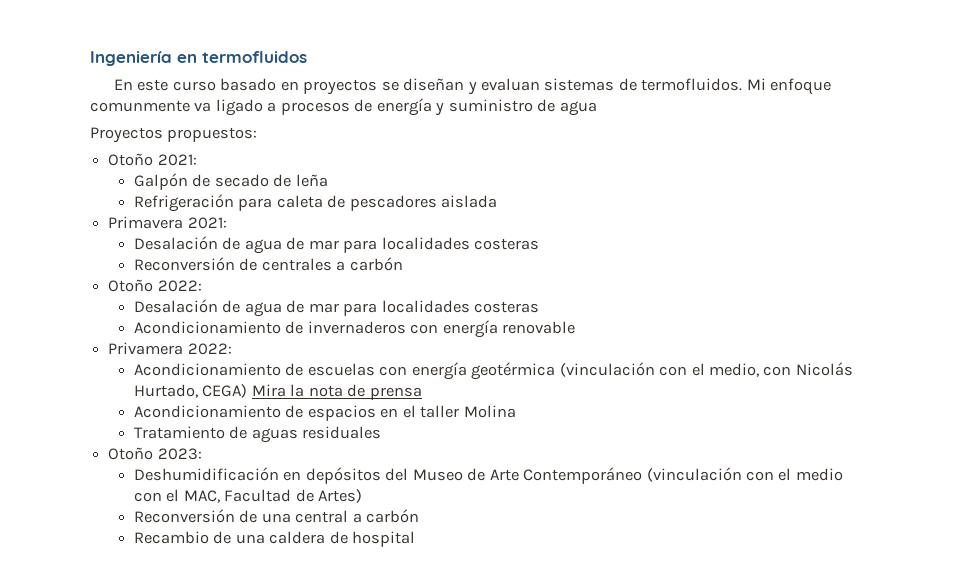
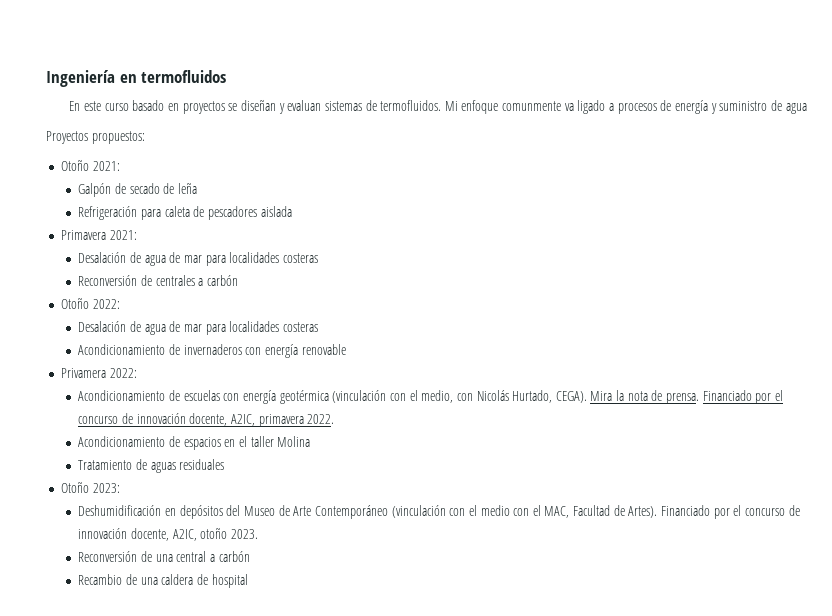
- Acondicionamiento de escuelas con energía geotérmica (vinculación con el medio, con Nicolás Hurtado, CEGA) Mira la nota de prensa
+ Acondicionamiento de escuelas con energía geotérmica (vinculación con el medio, con Nicolás Hurtado, CEGA). Mira la nota de prensa. Financiado por el concurso de innovación docente, A2IC, primavera 2022.
- Deshumidificación en depósitos del Museo de Arte Contemporáneo (vinculación con el medio con el MAC, Facultad de Artes)
+ Deshumidificación en depósitos del Museo de Arte Contemporáneo (vinculación con el medio con el MAC, Facultad de Artes). Financiado por el concurso de innovación docente, A2IC, otoño 2023.

